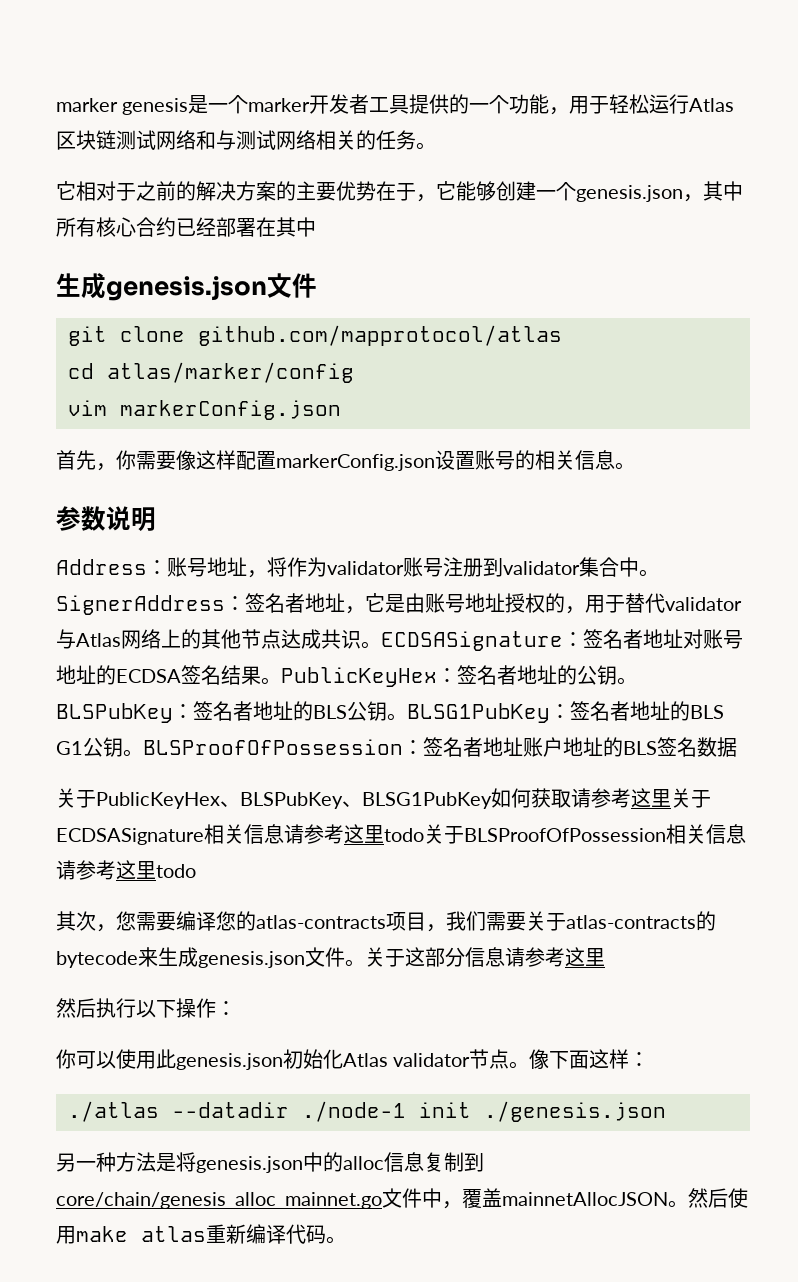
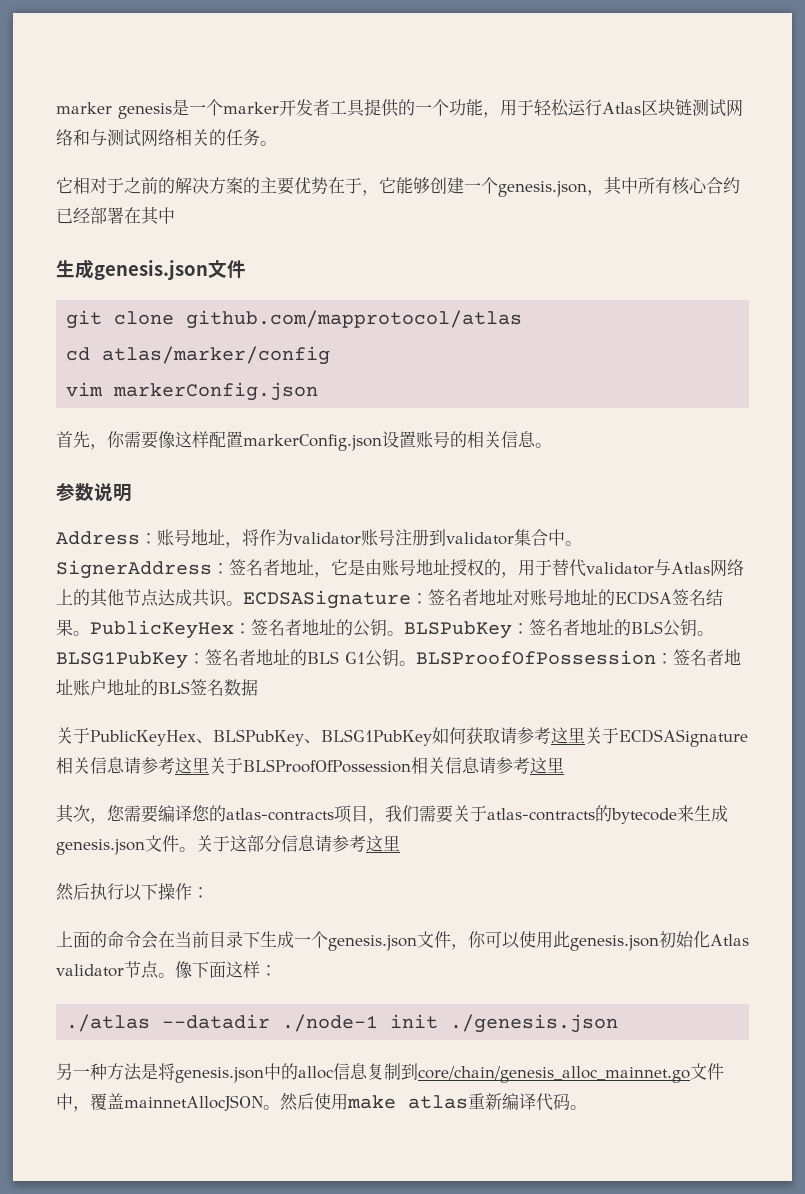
- 关于PublicKeyHex、BLSPubKey、BLSG1PubKey如何获取请参考这里关于ECDSASignature相关信息请参考这里todo关于BLSProofOfPossession相关信息请参考这里todo
+ 关于PublicKeyHex、BLSPubKey、BLSG1PubKey如何获取请参考这里关于ECDSASignature相关信息请参考这里关于BLSProofOfPossession相关信息请参考这里
- 你可以使用此genesis.json初始化Atlas validator节点。
+ 上面的命令会在当前目录下生成一个genesis.json文件，你可以使用此genesis.json初始化Atlas validator节点。

